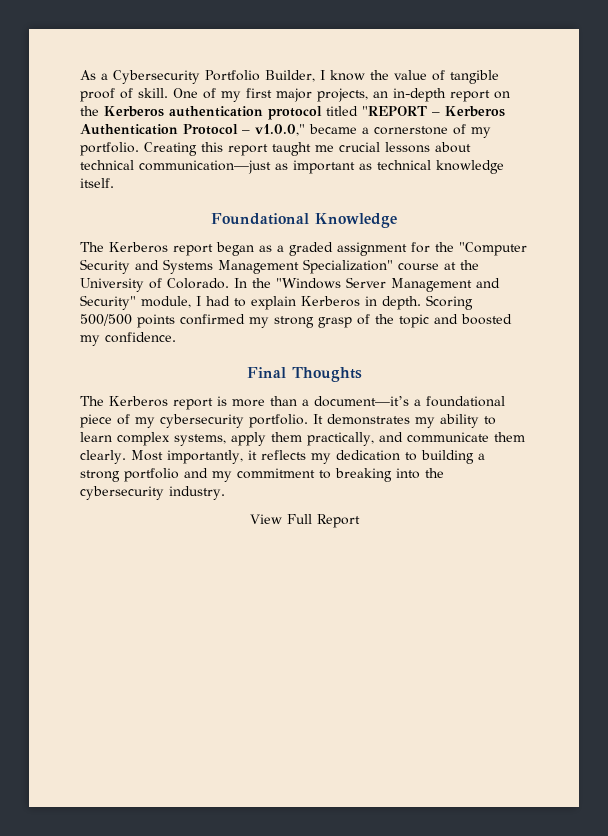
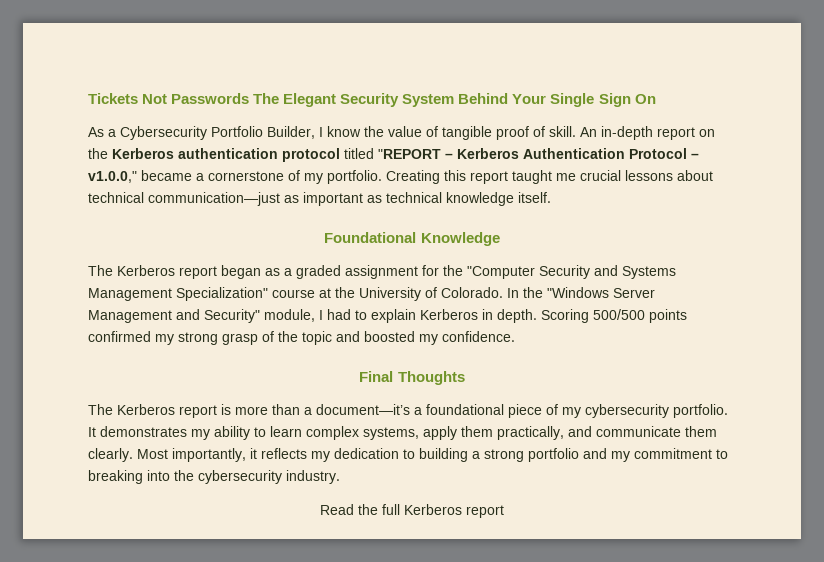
+ Tickets Not Passwords The Elegant Security System Behind Your Single Sign On
- One of my first major projects, an in-depth report on the Kerberos authentication protocol titled "REPORT – Kerberos Authentication Protocol – v1.0.0," became a cornerstone of my portfolio.
+ An in-depth report on the Kerberos authentication protocol titled "REPORT – Kerberos Authentication Protocol – v1.0.0," became a cornerstone of my portfolio.
- View Full Report
+ Read the full Kerberos report

